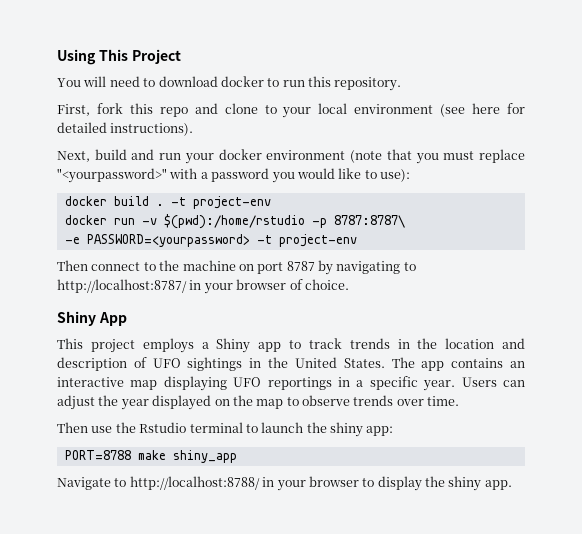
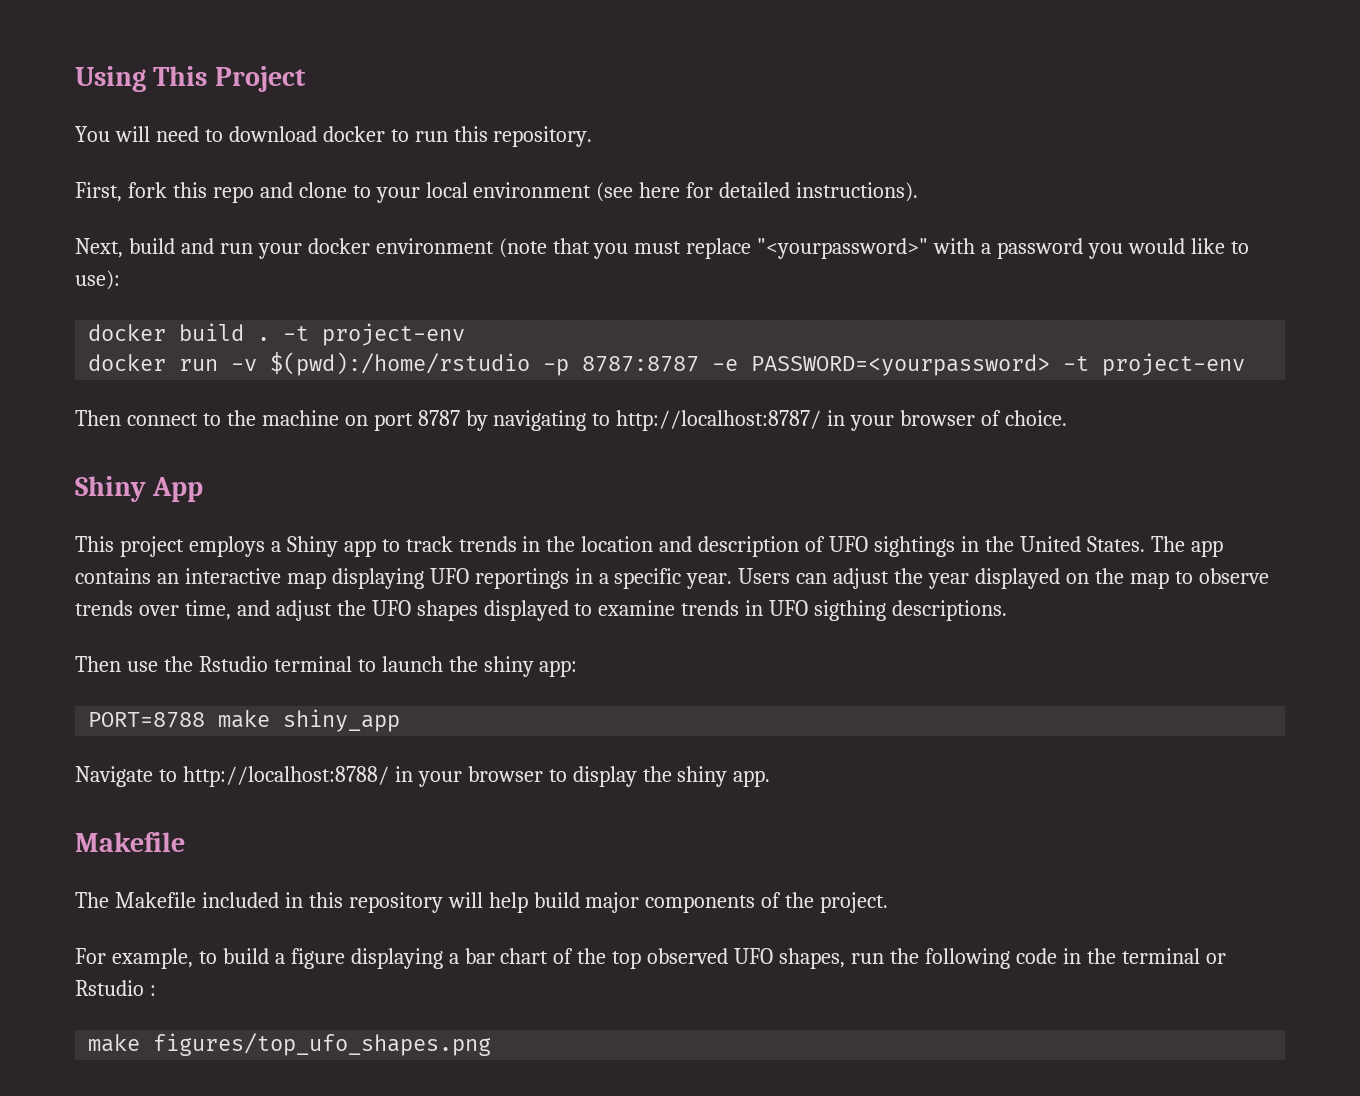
- docker run -v $(pwd):/home/rstudio -p 8787:8787\
- -e PASSWORD=<yourpassword> -t project-env
+ docker run -v $(pwd):/home/rstudio -p 8787:8787 -e PASSWORD=<yourpassword> -t project-env
- Users can adjust the year displayed on the map to observe trends over time.
+ Users can adjust the year displayed on the map to observe trends over time, and adjust the UFO shapes displayed to examine trends in UFO sigthing descriptions.
  Navigate to http://localhost:8788/ in your browser to display the shiny app.
+ Makefile
+ The Makefile included in this repository will help build major components of the project.
+ For example, to build a figure displaying a bar chart of the top observed UFO shapes, run the following code in the terminal or Rstudio :
+ make figures/top_ufo_shapes.png

